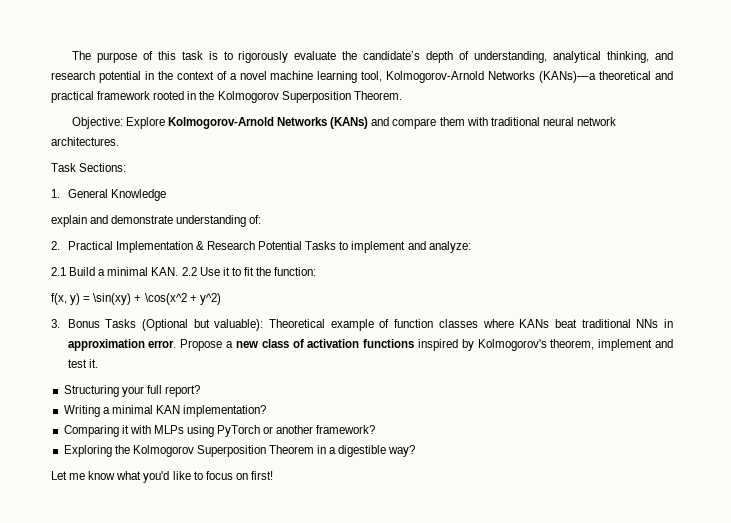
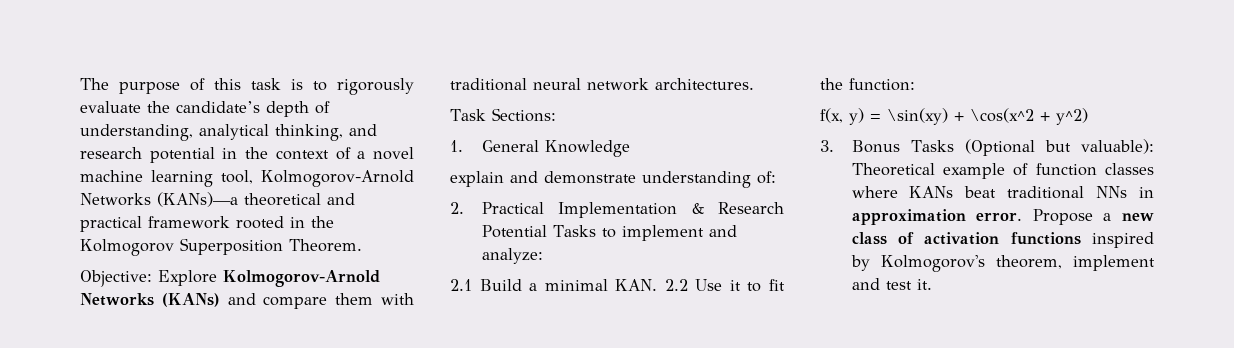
- Structuring your full report?
- Writing a minimal KAN implementation?
- Comparing it with MLPs using PyTorch or another framework?
- Exploring the Kolmogorov Superposition Theorem in a digestible way?
- Let me know what you'd like to focus on first!

